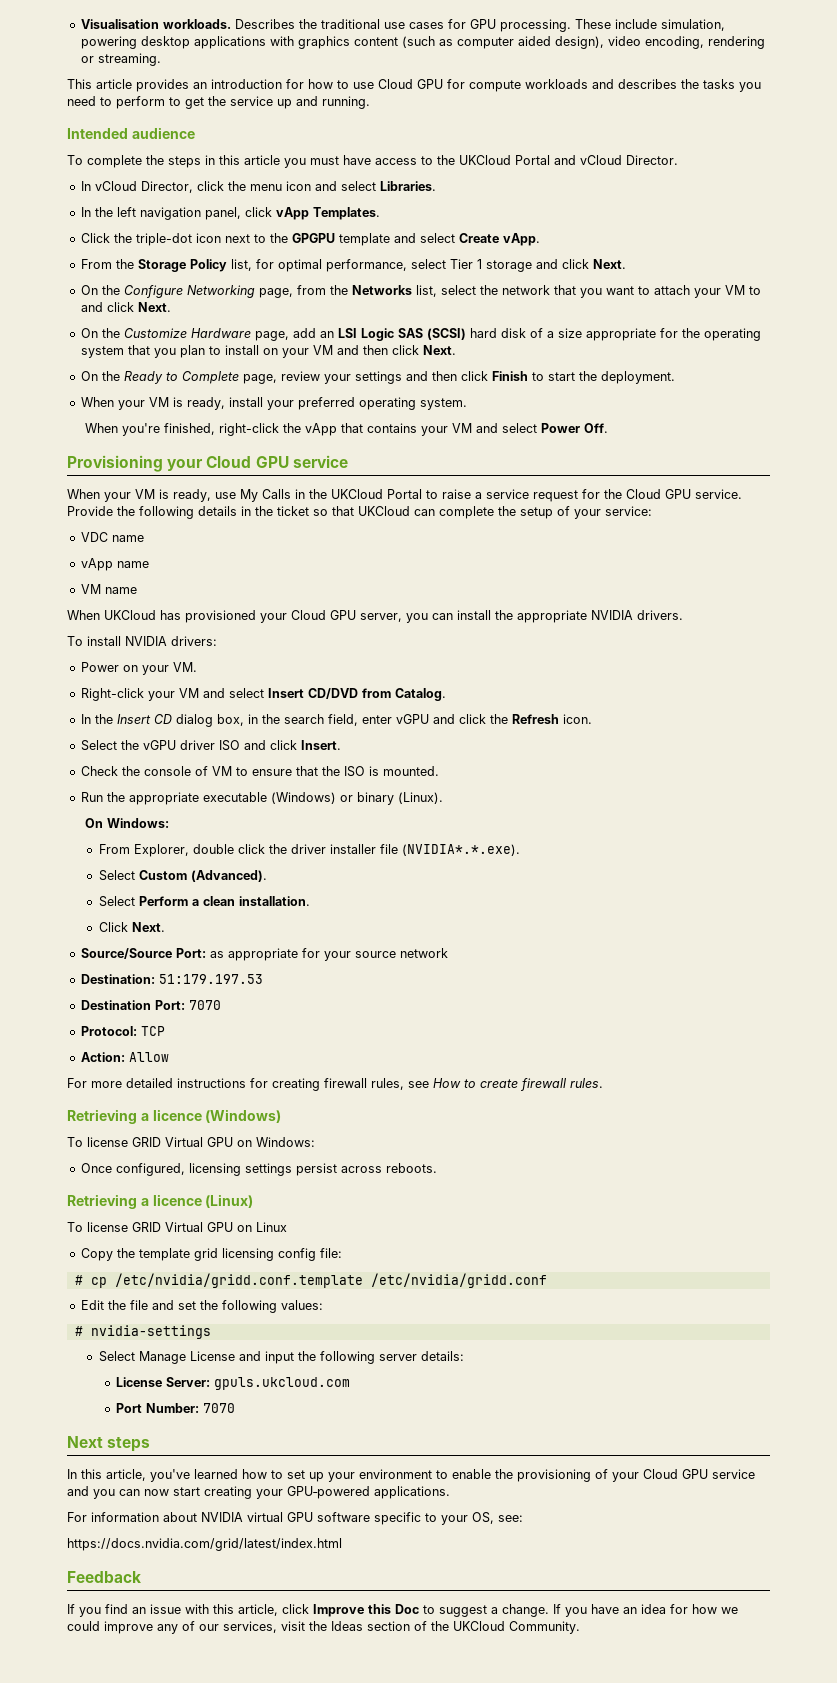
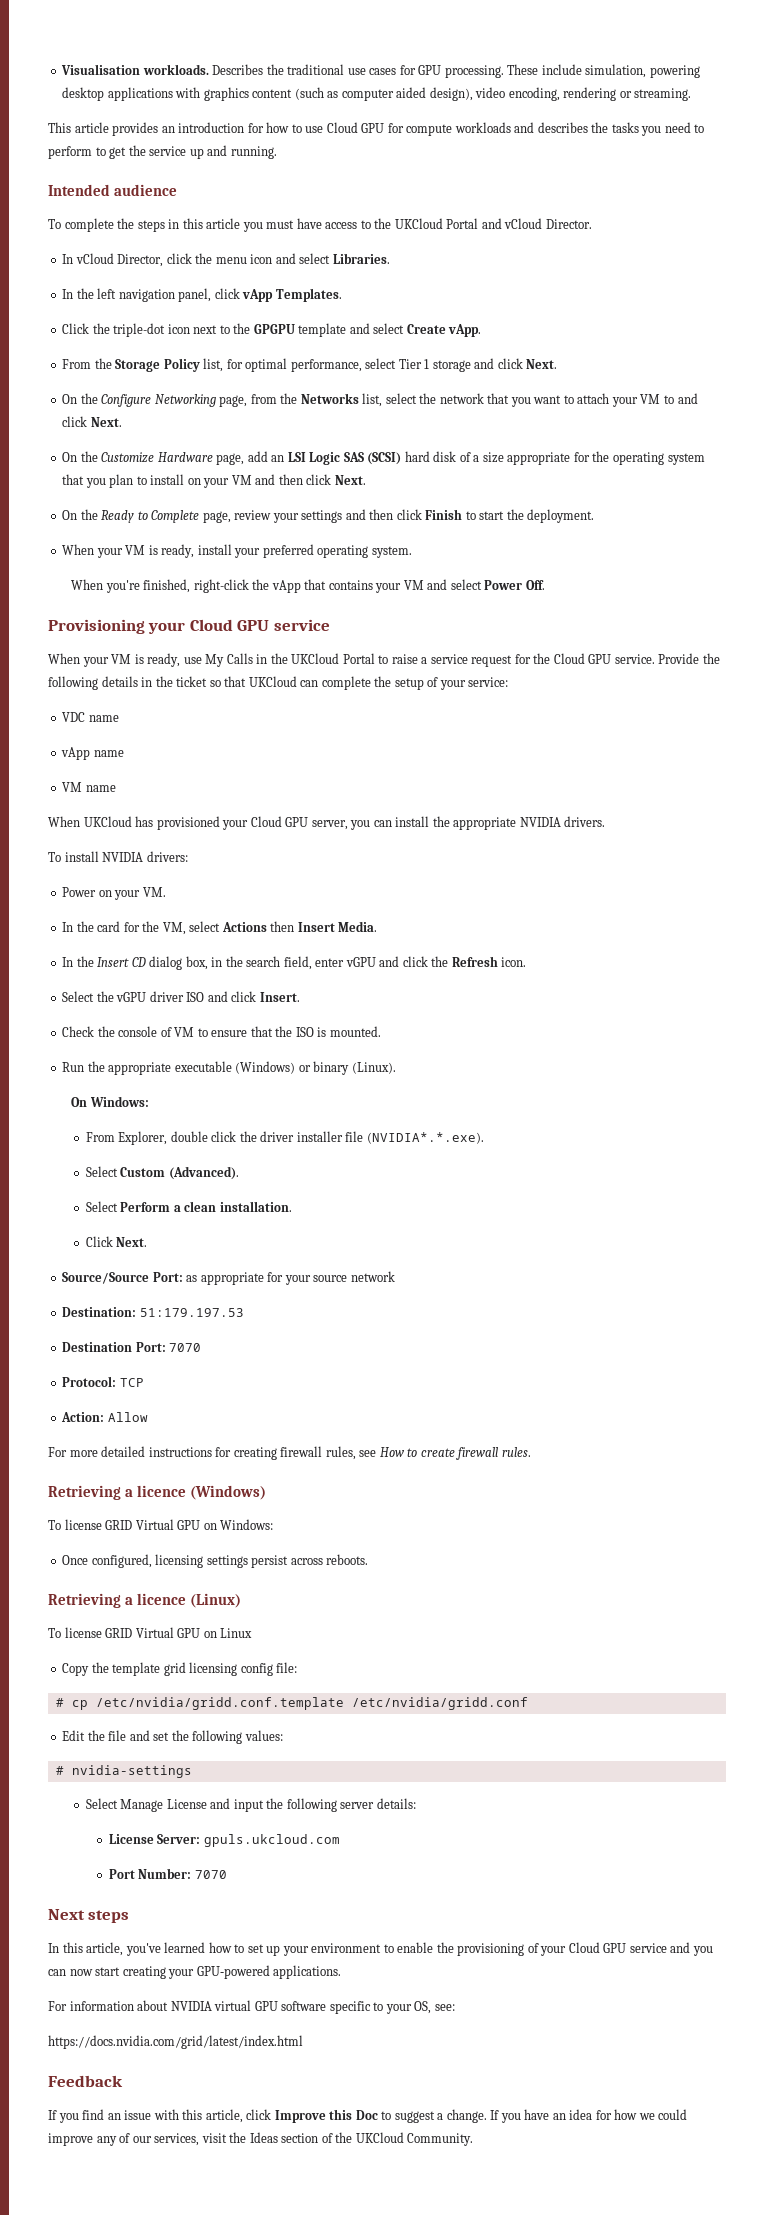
- Right-click your VM and select Insert CD/DVD from Catalog.
+ In the card for the VM, select Actions then Insert Media.

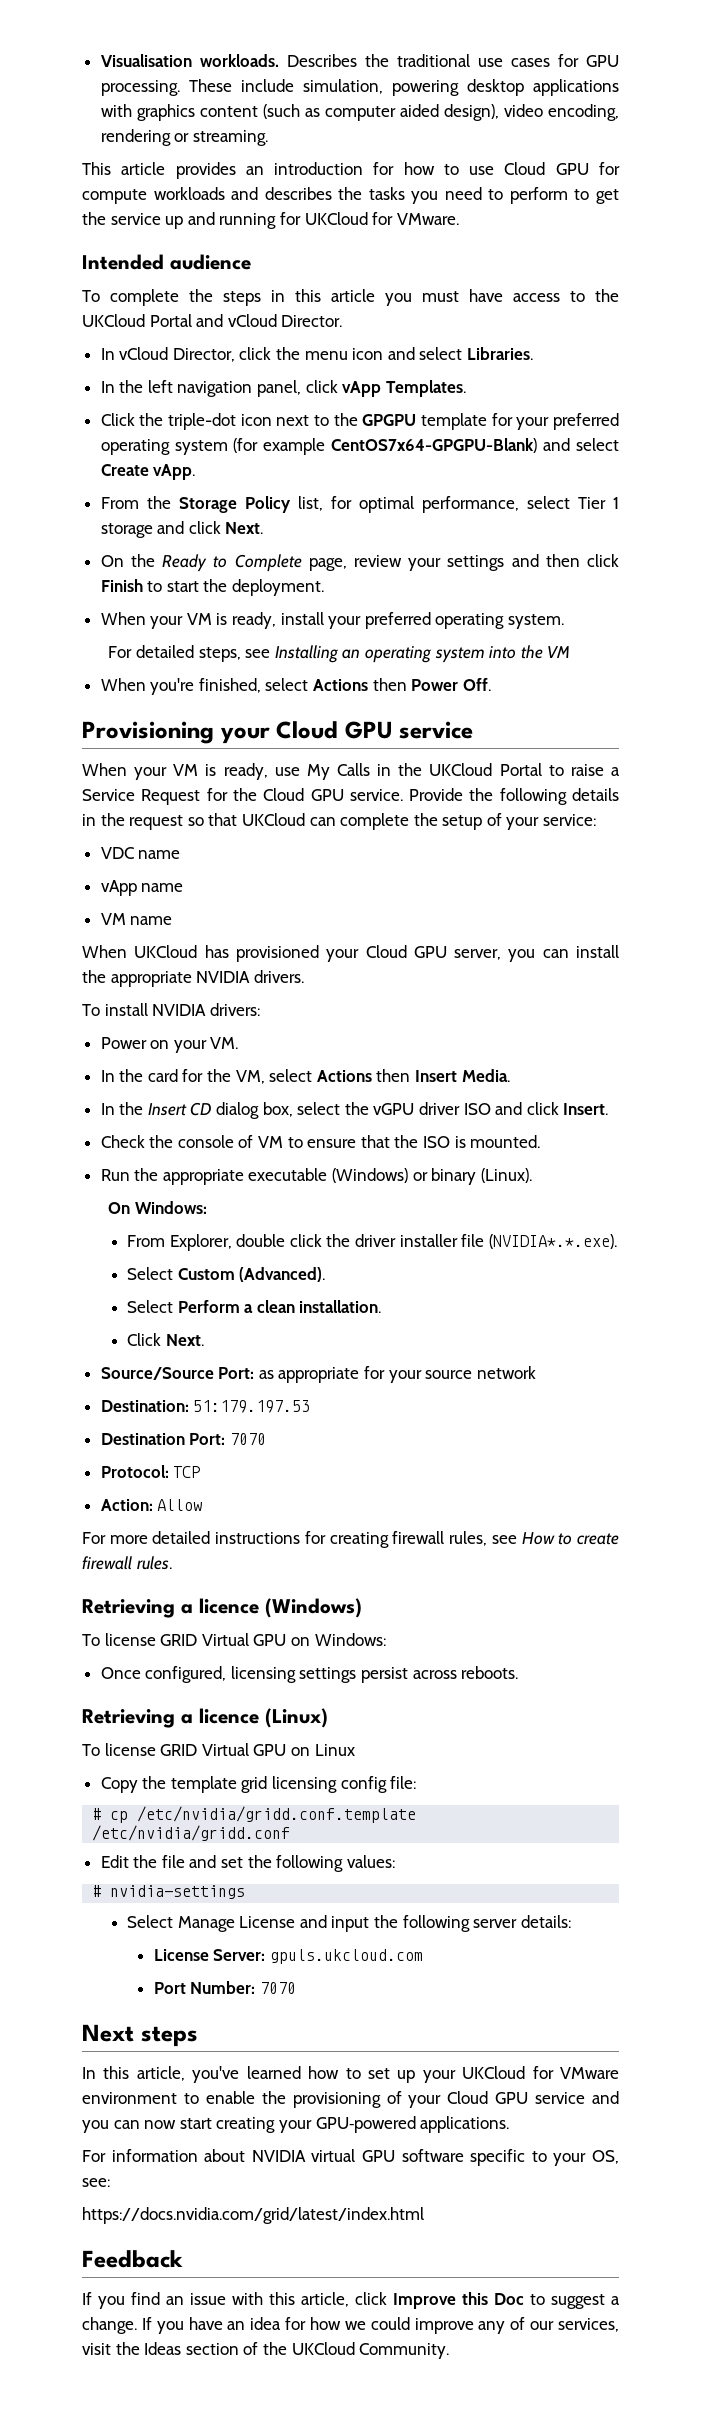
- This article provides an introduction for how to use Cloud GPU for compute workloads and describes the tasks you need to perform to get the service up and running.
+ This article provides an introduction for how to use Cloud GPU for compute workloads and describes the tasks you need to perform to get the service up and running for UKCloud for VMware.
- Click the triple-dot icon next to the GPGPU template and select Create vApp.
+ Click the triple-dot icon next to the GPGPU template for your preferred operating system (for example CentOS7x64-GPGPU-Blank) and select Create vApp.
- On the Configure Networking page, from the Networks list, select the network that you want to attach your VM to and click Next.
- On the Customize Hardware page, add an LSI Logic SAS (SCSI) hard disk of a size appropriate for the operating system that you plan to install on your VM and then click Next.
- When you're finished, right-click the vApp that contains your VM and select Power Off.
+ For detailed steps, see Installing an operating system into the VM
+ When you're finished, select Actions then Power Off.
- When your VM is ready, use My Calls in the UKCloud Portal to raise a service request for the Cloud GPU service.
+ When your VM is ready, use My Calls in the UKCloud Portal to raise a Service Request for the Cloud GPU service.
- Provide the following details in the ticket so that UKCloud can complete the setup of your service:
+ Provide the following details in the request so that UKCloud can complete the setup of your service:
- In the Insert CD dialog box, in the search field, enter vGPU and click the Refresh icon.
- Select the vGPU driver ISO and click Insert.
+ In the Insert CD dialog box, select the vGPU driver ISO and click Insert.
- In this article, you've learned how to set up your environment to enable the provisioning of your Cloud GPU service and you can now start creating your GPU‑powered applications.
+ In this article, you've learned how to set up your UKCloud for VMware environment to enable the provisioning of your Cloud GPU service and you can now start creating your GPU‑powered applications.

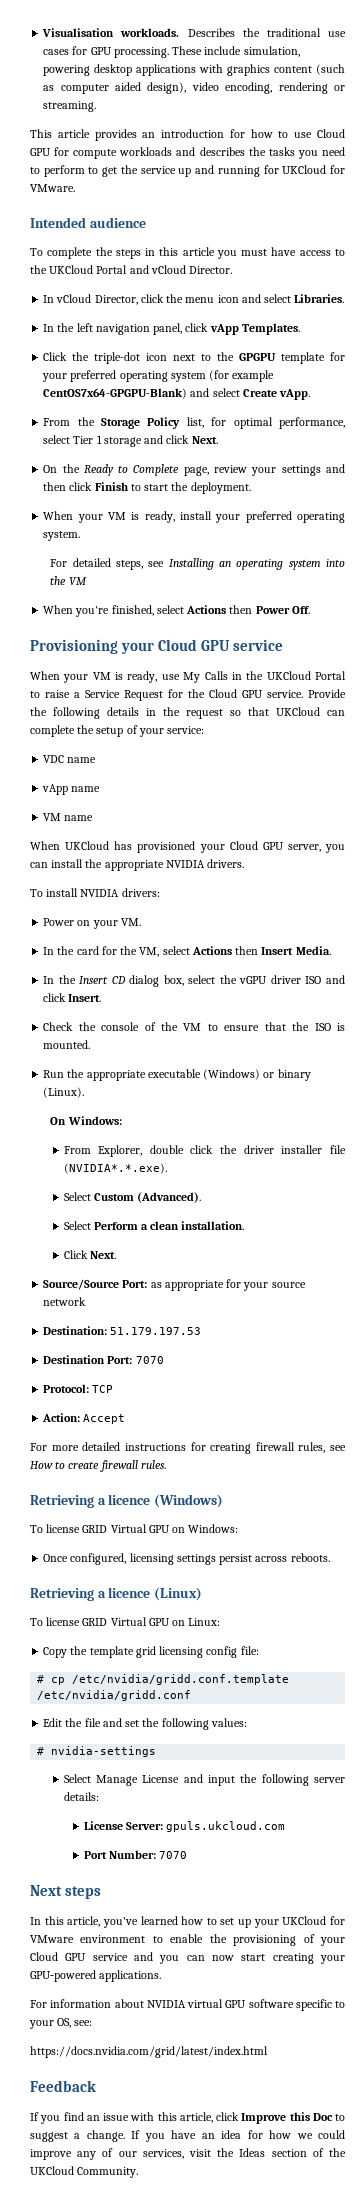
- Check the console of VM to ensure that the ISO is mounted.
+ Check the console of the VM to ensure that the ISO is mounted.
- Destination: 51:179.197.53
+ Destination: 51.179.197.53
- Action: Allow
+ Action: Accept
- To license GRID Virtual GPU on Linux
+ To license GRID Virtual GPU on Linux:

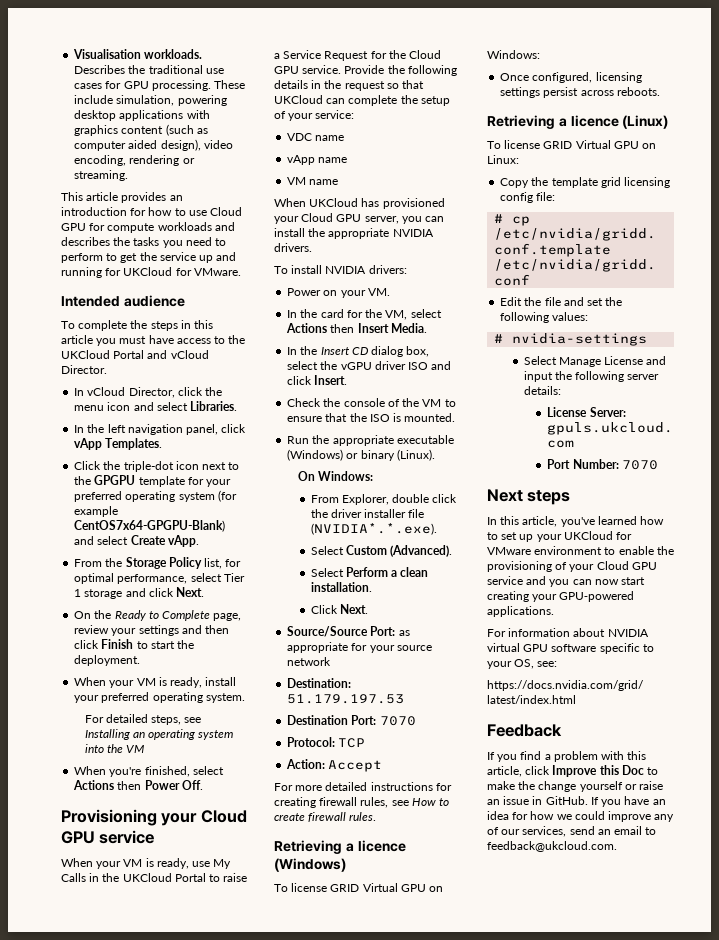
- If you find an issue with this article, click Improve this Doc to suggest a change.
+ If you find a problem with this article, click Improve this Doc to make the change yourself or raise an issue in GitHub.
- If you have an idea for how we could improve any of our services, visit the Ideas section of the UKCloud Community.
+ If you have an idea for how we could improve any of our services, send an email to feedback@ukcloud.com.

